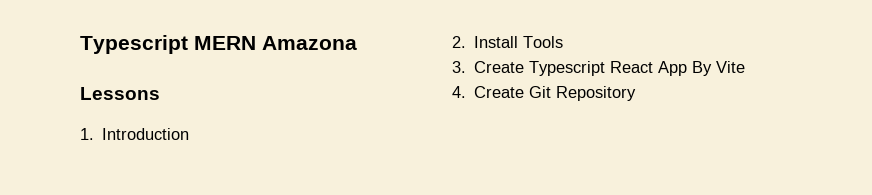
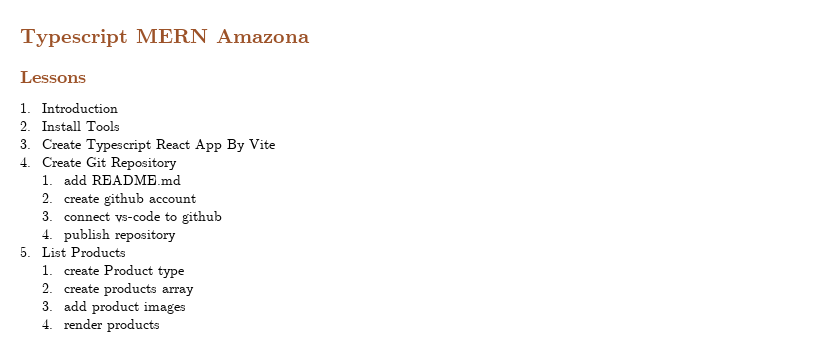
+ 1. add README.md
+ 2. create github account
+ 3. connect vs-code to github
+ 4. publish repository
+ 5. List Products
+ 1. create Product type
+ 2. create products array
+ 3. add product images
+ 4. render products

